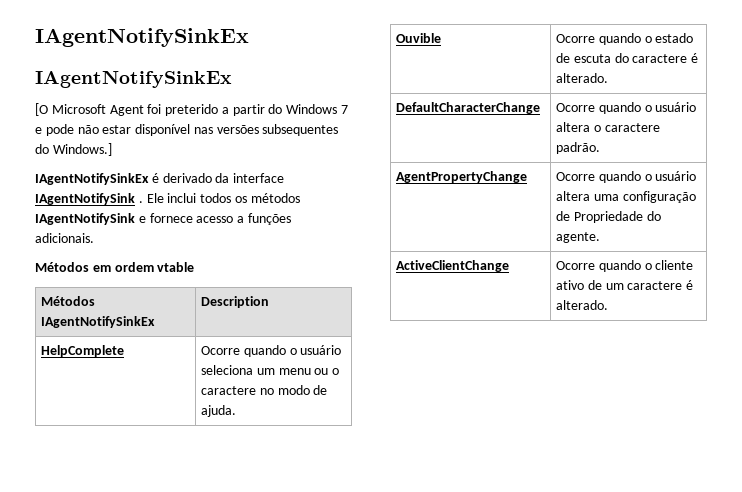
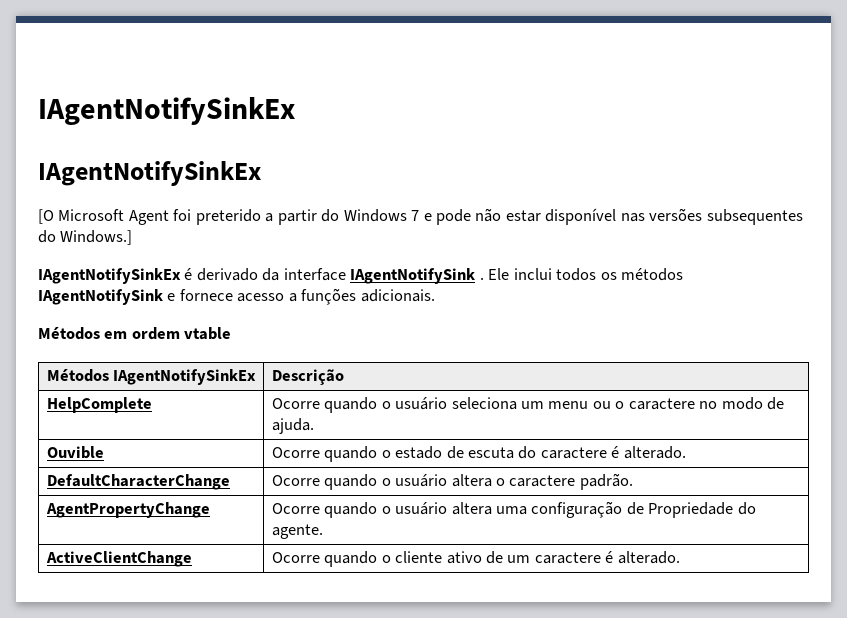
- Métodos IAgentNotifySinkEx | Description
+ Métodos IAgentNotifySinkEx | Descrição

